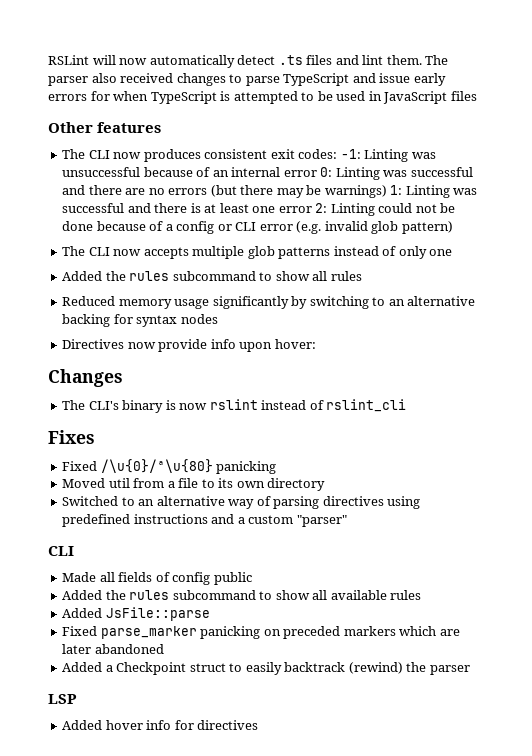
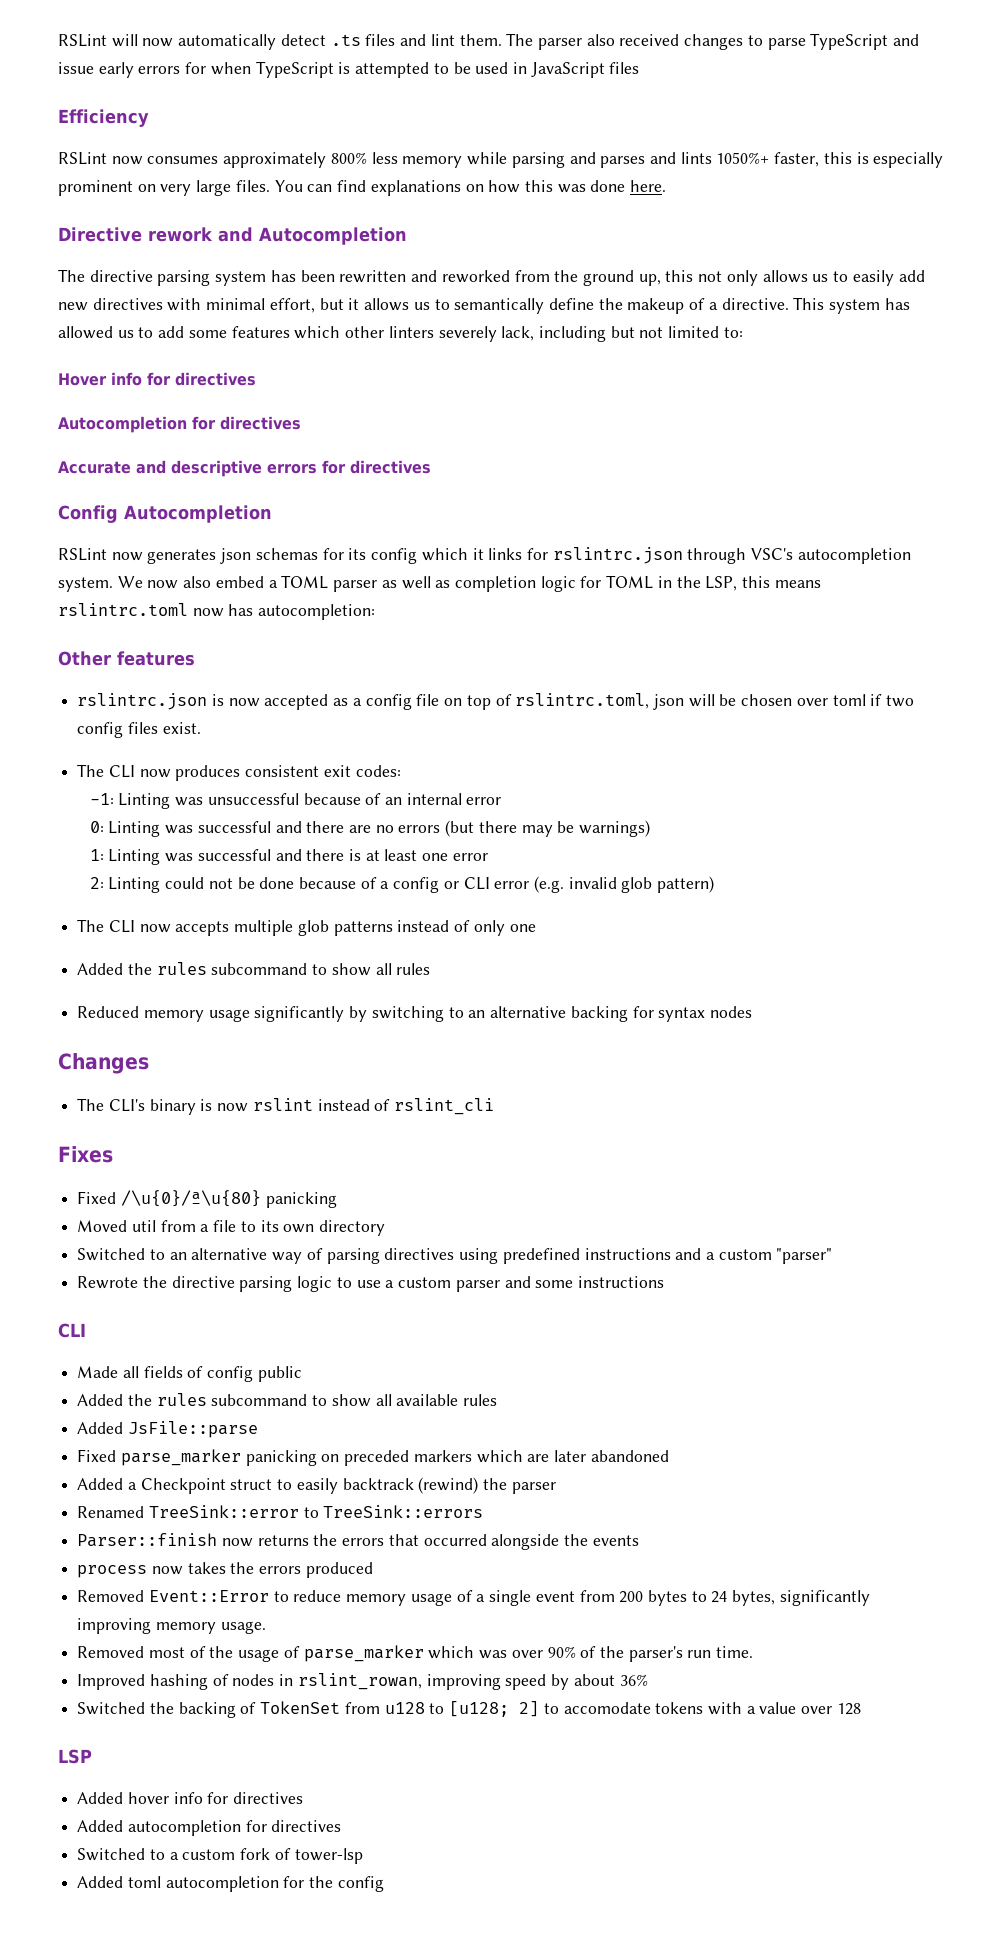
+ Efficiency
+ RSLint now consumes approximately 800% less memory while parsing and parses and lints 1050%+ faster, this is especially prominent on very large files. You can find explanations on how this was done here.
+ Directive rework and Autocompletion
+ The directive parsing system has been rewritten and reworked from the ground up, this not only allows us to easily add new directives with minimal effort, but it allows us to semantically define the makeup of a directive. This system has allowed us to add some features which other linters severely lack, including but not limited to:
+ Hover info for directives
+ Autocompletion for directives
+ Accurate and descriptive errors for directives
+ Config Autocompletion
+ RSLint now generates json schemas for its config which it links for rslintrc.json through VSC's autocompletion system. We now also embed a TOML parser as well as completion logic for TOML in the LSP, this means rslintrc.toml now has autocompletion:
  Other features
+ rslintrc.json is now accepted as a config file on top of rslintrc.toml, json will be chosen over toml if two config files exist.
- The CLI now produces consistent exit codes: -1: Linting was unsuccessful because of an internal error 0: Linting was successful and there are no errors (but there may be warnings) 1: Linting was successful and there is at least one error 2: Linting could not be done because of a config or CLI error (e.g. invalid glob pattern)
+ The CLI now produces consistent exit codes:
+ -1: Linting was unsuccessful because of an internal error
+ 0: Linting was successful and there are no errors (but there may be warnings)
+ 1: Linting was successful and there is at least one error
+ 2: Linting could not be done because of a config or CLI error (e.g. invalid glob pattern)
- Directives now provide info upon hover:
+ Rewrote the directive parsing logic to use a custom parser and some instructions
+ Renamed TreeSink::error to TreeSink::errors
+ Parser::finish now returns the errors that occurred alongside the events
+ process now takes the errors produced
+ Removed Event::Error to reduce memory usage of a single event from 200 bytes to 24 bytes, significantly improving memory usage.
+ Removed most of the usage of parse_marker which was over 90% of the parser's run time.
+ Improved hashing of nodes in rslint_rowan, improving speed by about 36%
+ Switched the backing of TokenSet from u128 to [u128; 2] to accomodate tokens with a value over 128
+ Added autocompletion for directives
+ Switched to a custom fork of tower-lsp
+ Added toml autocompletion for the config

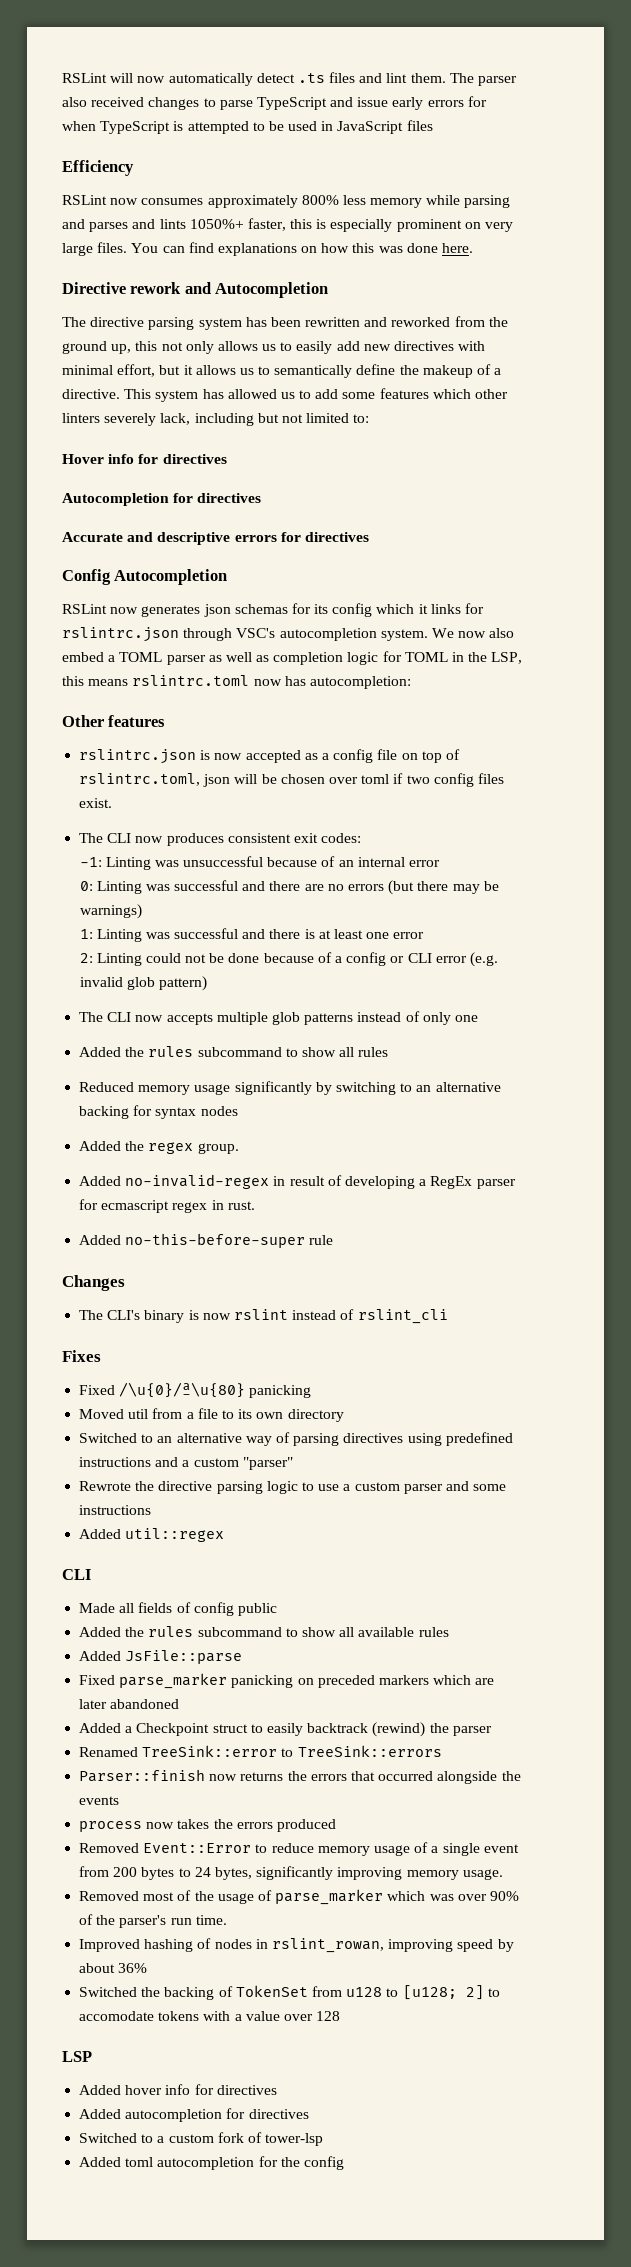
+ Added the regex group.
+ Added no-invalid-regex in result of developing a RegEx parser for ecmascript regex in rust.
+ Added no-this-before-super rule
+ Added util::regex

